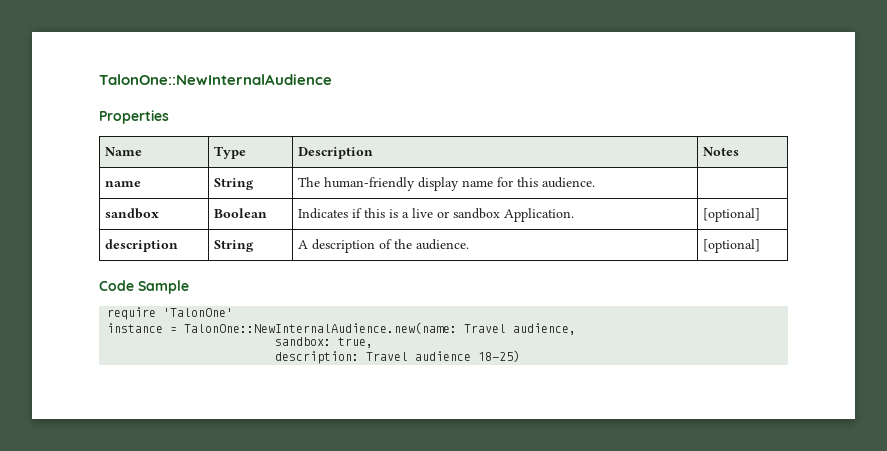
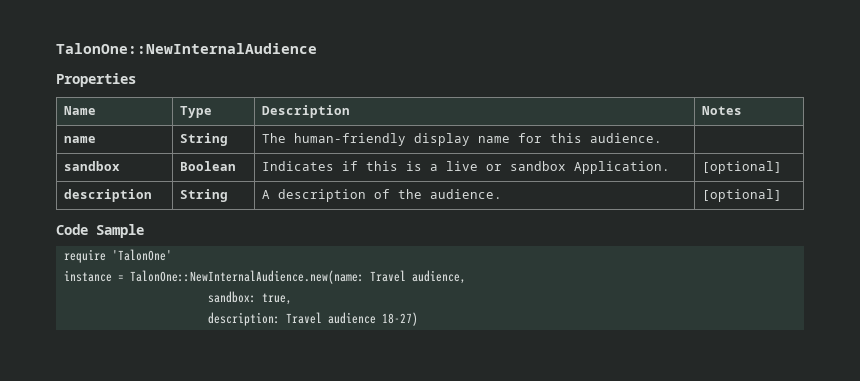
- description: Travel audience 18-25)
+ description: Travel audience 18-27)

